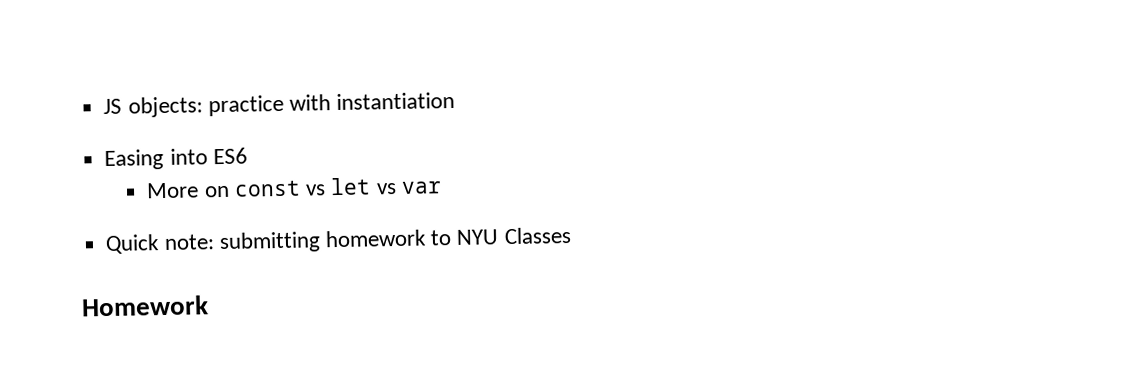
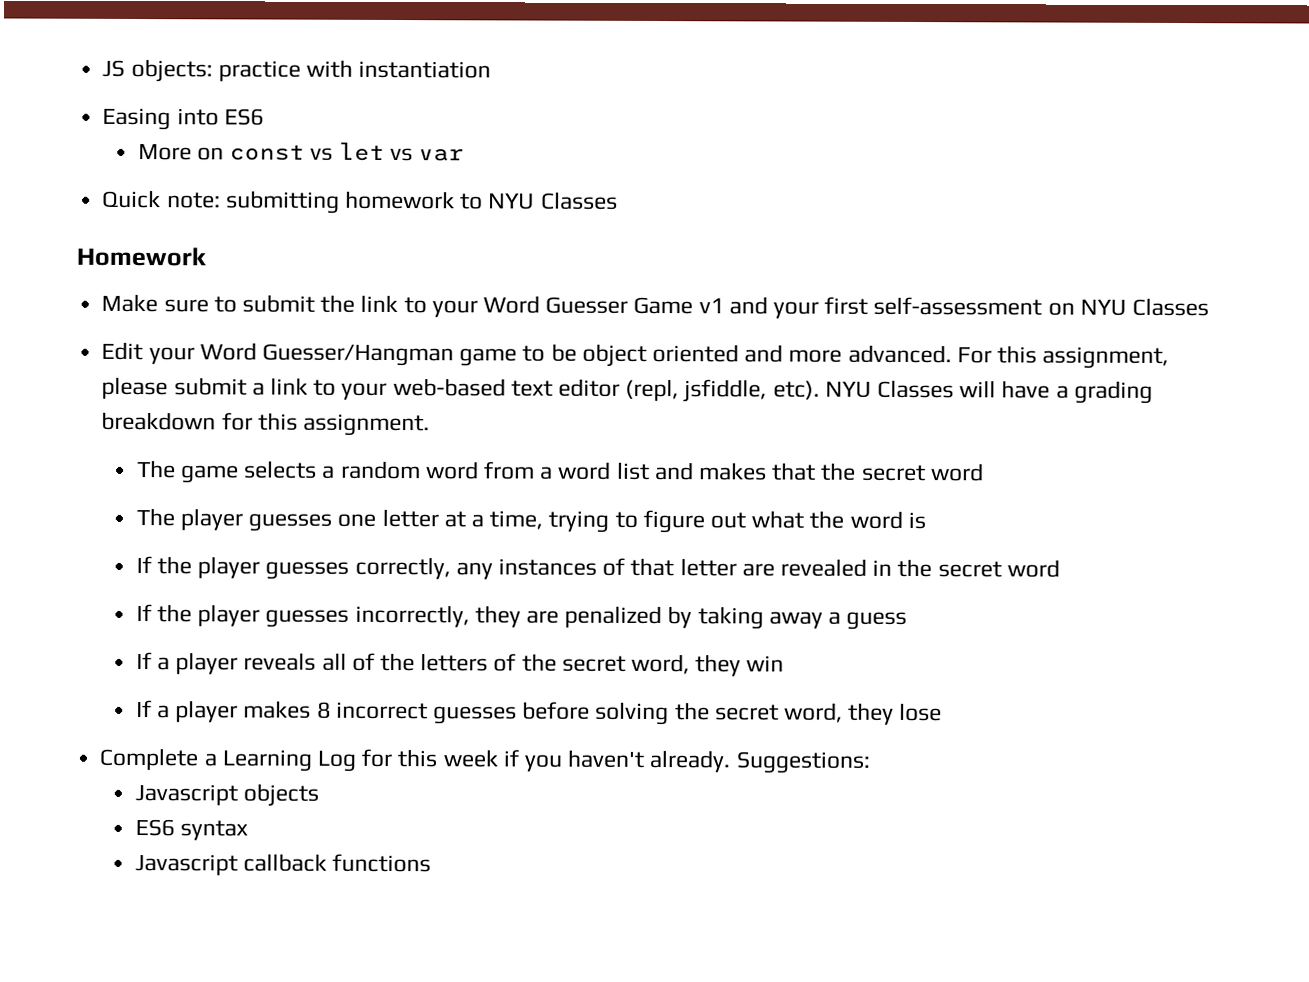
+ Make sure to submit the link to your Word Guesser Game v1 and your first self-assessment on NYU Classes
+ Edit your Word Guesser/Hangman game to be object oriented and more advanced. For this assignment, please submit a link to your web-based text editor (repl, jsfiddle, etc). NYU Classes will have a grading breakdown for this assignment.
+ The game selects a random word from a word list and makes that the secret word
+ The player guesses one letter at a time, trying to figure out what the word is
+ If the player guesses correctly, any instances of that letter are revealed in the secret word
+ If the player guesses incorrectly, they are penalized by taking away a guess
+ If a player reveals all of the letters of the secret word, they win
+ If a player makes 8 incorrect guesses before solving the secret word, they lose
+ Complete a Learning Log for this week if you haven't already. Suggestions:
+ Javascript objects
+ ES6 syntax
+ Javascript callback functions

